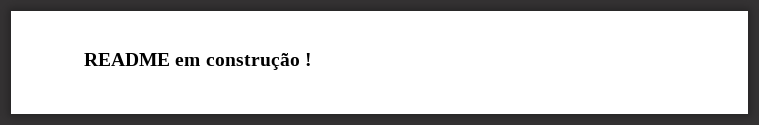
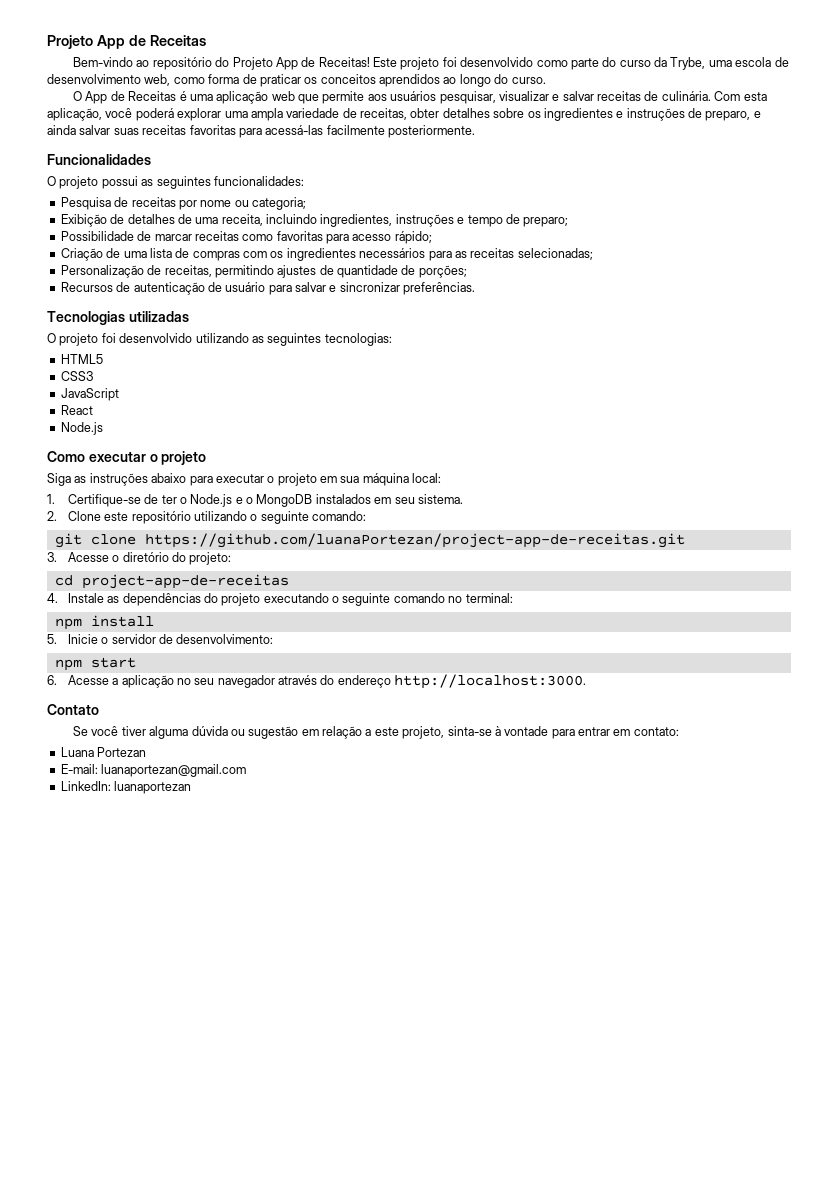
- README em construção !
+ Projeto App de Receitas
+ Bem-vindo ao repositório do Projeto App de Receitas! Este projeto foi desenvolvido como parte do curso da Trybe, uma escola de desenvolvimento web, como forma de praticar os conceitos aprendidos ao longo do curso.
+ O App de Receitas é uma aplicação web que permite aos usuários pesquisar, visualizar e salvar receitas de culinária. Com esta aplicação, você poderá explorar uma ampla variedade de receitas, obter detalhes sobre os ingredientes e instruções de preparo, e ainda salvar suas receitas favoritas para acessá-las facilmente posteriormente.
+ Funcionalidades
+ O projeto possui as seguintes funcionalidades:
+ Pesquisa de receitas por nome ou categoria;
+ Exibição de detalhes de uma receita, incluindo ingredientes, instruções e tempo de preparo;
+ Possibilidade de marcar receitas como favoritas para acesso rápido;
+ Criação de uma lista de compras com os ingredientes necessários para as receitas selecionadas;
+ Personalização de receitas, permitindo ajustes de quantidade de porções;
+ Recursos de autenticação de usuário para salvar e sincronizar preferências.
+ Tecnologias utilizadas
+ O projeto foi desenvolvido utilizando as seguintes tecnologias:
+ HTML5
+ CSS3
+ JavaScript
+ React
+ Node.js
+ Como executar o projeto
+ Siga as instruções abaixo para executar o projeto em sua máquina local:
+ 1. Certifique-se de ter o Node.js e o MongoDB instalados em seu sistema.
+ 2. Clone este repositório utilizando o seguinte comando:
+ git clone https://github.com/luanaPortezan/project-app-de-receitas.git
+ 3. Acesse o diretório do projeto:
+ cd project-app-de-receitas
+ 4. Instale as dependências do projeto executando o seguinte comando no terminal:
+ npm install
+ 5. Inicie o servidor de desenvolvimento:
+ npm start
+ 6. Acesse a aplicação no seu navegador através do endereço http://localhost:3000.
+ Contato
+ Se você tiver alguma dúvida ou sugestão em relação a este projeto, sinta-se à vontade para entrar em contato:
+ Luana Portezan
+ E-mail: luanaportezan@gmail.com
+ LinkedIn: luanaportezan

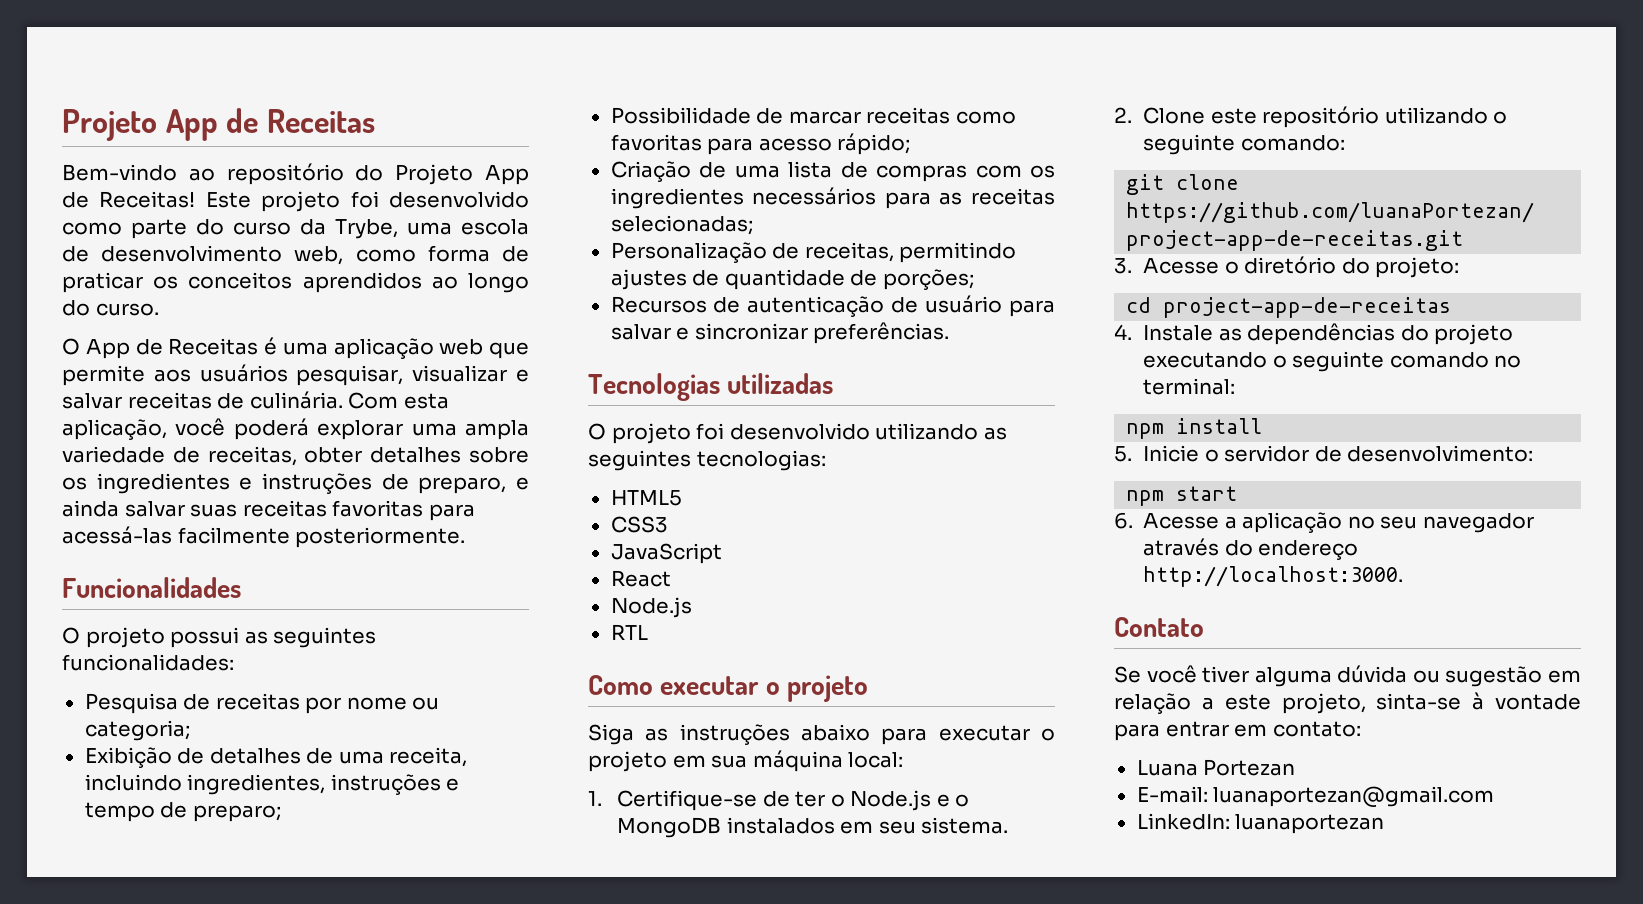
+ RTL

